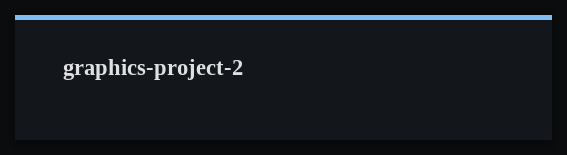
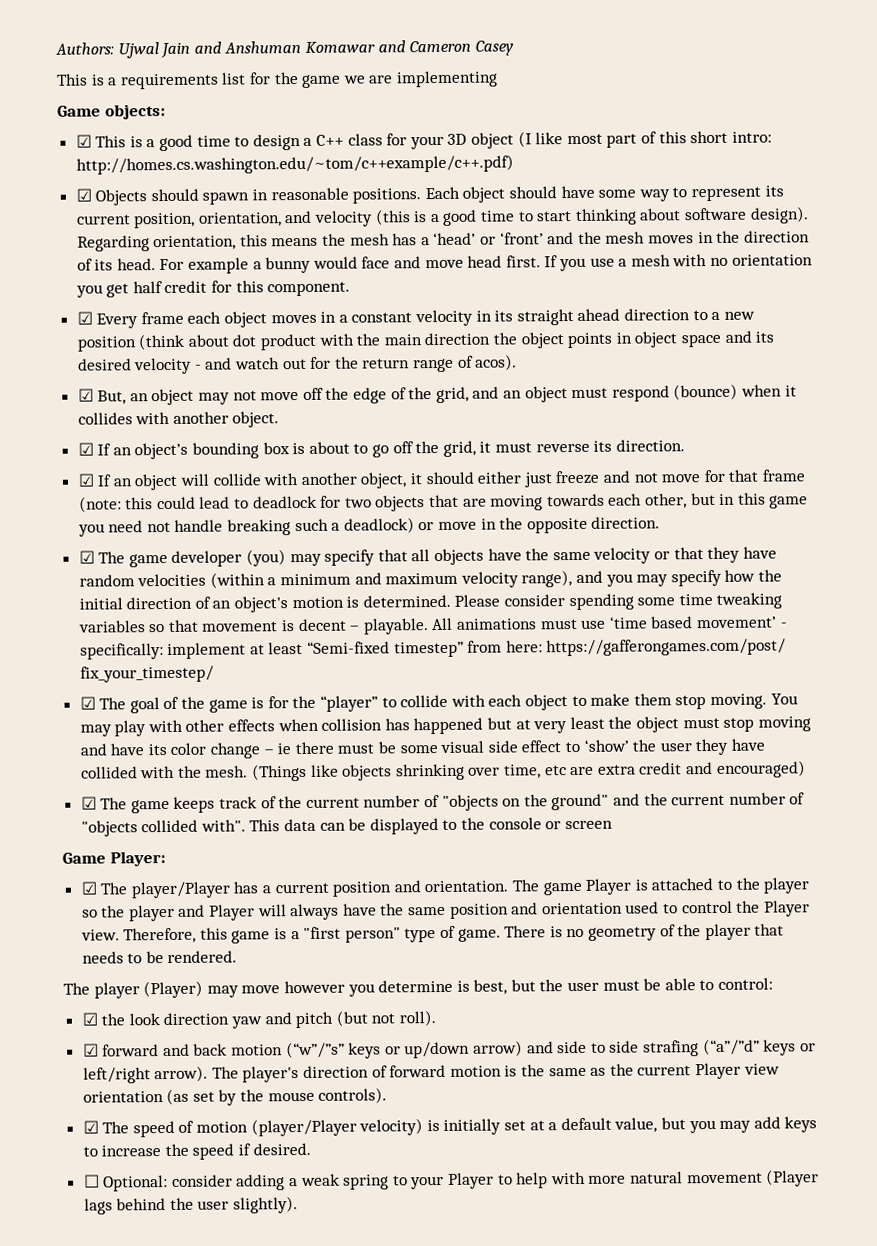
- graphics-project-2
+ Authors: Ujwal Jain and Anshuman Komawar and Cameron Casey
+ This is a requirements list for the game we are implementing
+ Game objects:
+ ☑ This is a good time to design a C++ class for your 3D object (I like most part of this short intro: http://homes.cs.washington.edu/~tom/c++example/c++.pdf)
+ ☑ Objects should spawn in reasonable positions. Each object should have some way to represent its current position, orientation, and velocity (this is a good time to start thinking about software design). Regarding orientation, this means the mesh has a ‘head’ or ‘front’ and the mesh moves in the direction of its head. For example a bunny would face and move head first. If you use a mesh with no orientation you get half credit for this component.
+ ☑ Every frame each object moves in a constant velocity in its straight ahead direction to a new position (think about dot product with the main direction the object points in object space and its desired velocity - and watch out for the return range of acos).
+ ☑ But, an object may not move off the edge of the grid, and an object must respond (bounce) when it collides with another object.
+ ☑ If an object’s bounding box is about to go off the grid, it must reverse its direction.
+ ☑ If an object will collide with another object, it should either just freeze and not move for that frame (note: this could lead to deadlock for two objects that are moving towards each other, but in this game you need not handle breaking such a deadlock) or move in the opposite direction.
+ ☑ The game developer (you) may specify that all objects have the same velocity or that they have random velocities (within a minimum and maximum velocity range), and you may specify how the initial direction of an object's motion is determined. Please consider spending some time tweaking variables so that movement is decent – playable. All animations must use ‘time based movement’ - specifically: implement at least “Semi-fixed timestep” from here: https://gafferongames.com/post/ fix_your_timestep/
+ ☑ The goal of the game is for the “player” to collide with each object to make them stop moving. You may play with other effects when collision has happened but at very least the object must stop moving and have its color change – ie there must be some visual side effect to ‘show’ the user they have collided with the mesh. (Things like objects shrinking over time, etc are extra credit and encouraged)
+ ☑ The game keeps track of the current number of "objects on the ground" and the current number of "objects collided with". This data can be displayed to the console or screen
+ Game Player:
+ ☑ The player/Player has a current position and orientation. The game Player is attached to the player so the player and Player will always have the same position and orientation used to control the Player view. Therefore, this game is a "first person" type of game. There is no geometry of the player that needs to be rendered.
+ The player (Player) may move however you determine is best, but the user must be able to control:
+ ☑ the look direction yaw and pitch (but not roll).
+ ☑ forward and back motion (“w”/”s” keys or up/down arrow) and side to side strafing (“a”/”d” keys or left/right arrow). The player's direction of forward motion is the same as the current Player view orientation (as set by the mouse controls).
+ ☑ The speed of motion (player/Player velocity) is initially set at a default value, but you may add keys to increase the speed if desired.
+ ☐ Optional: consider adding a weak spring to your Player to help with more natural movement (Player lags behind the user slightly).

